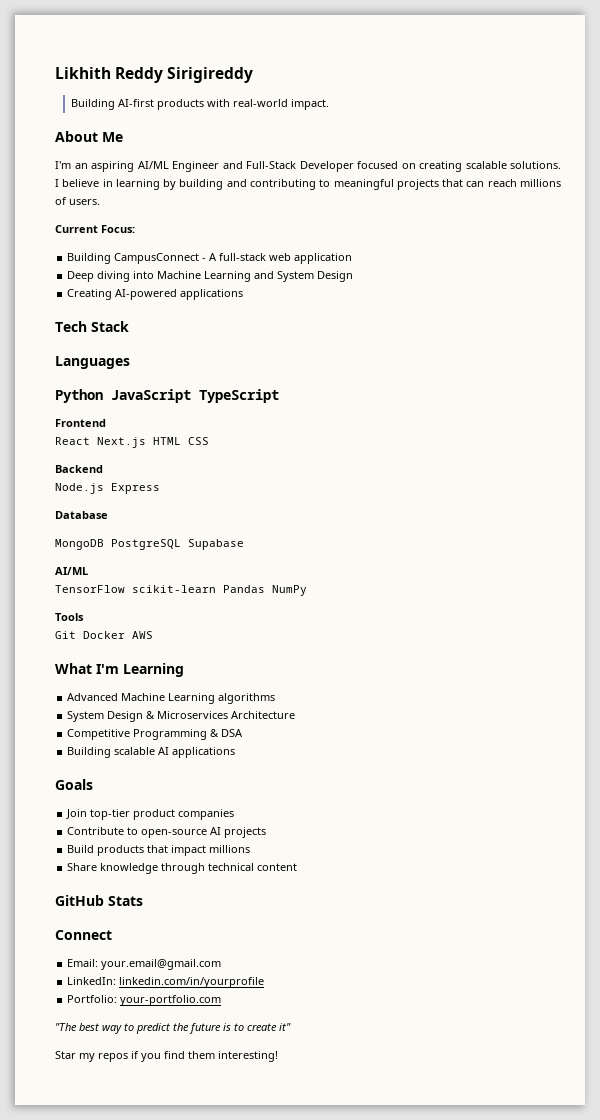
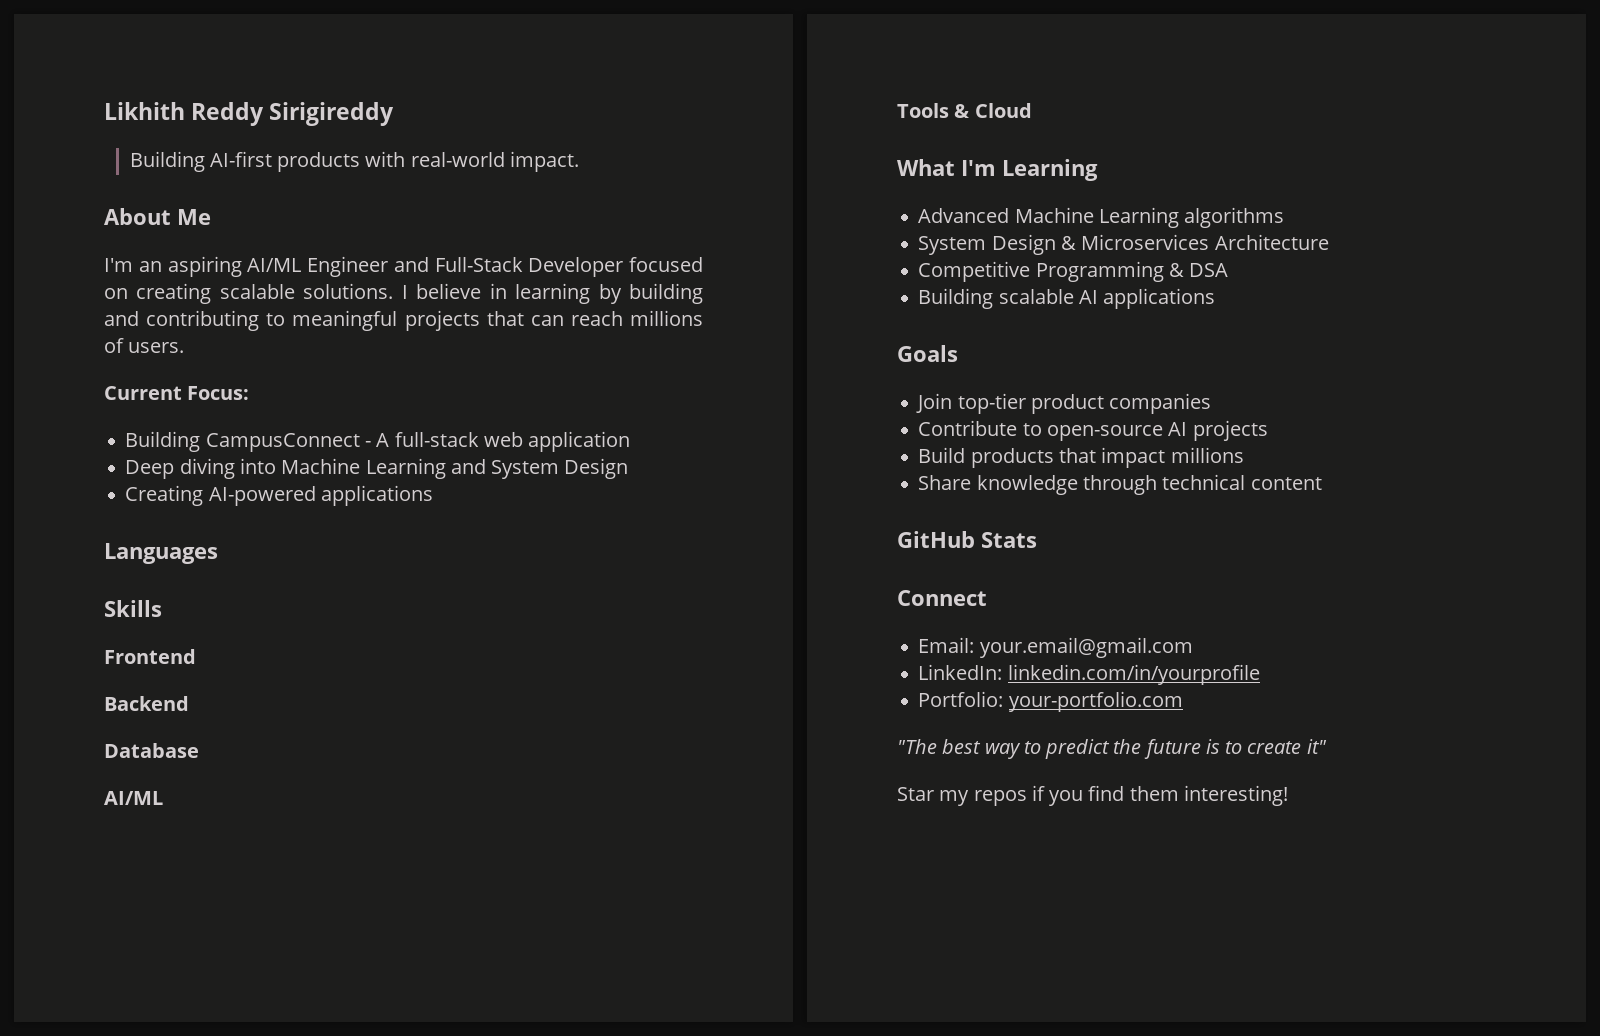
- Tech Stack
- Python JavaScript TypeScript
+ Skills
  Frontend
- React Next.js HTML CSS
- Node.js Express
  Database
- MongoDB PostgreSQL Supabase
  AI/ML
- TensorFlow scikit-learn Pandas NumPy
- Tools
- Git Docker AWS
+ Tools & Cloud

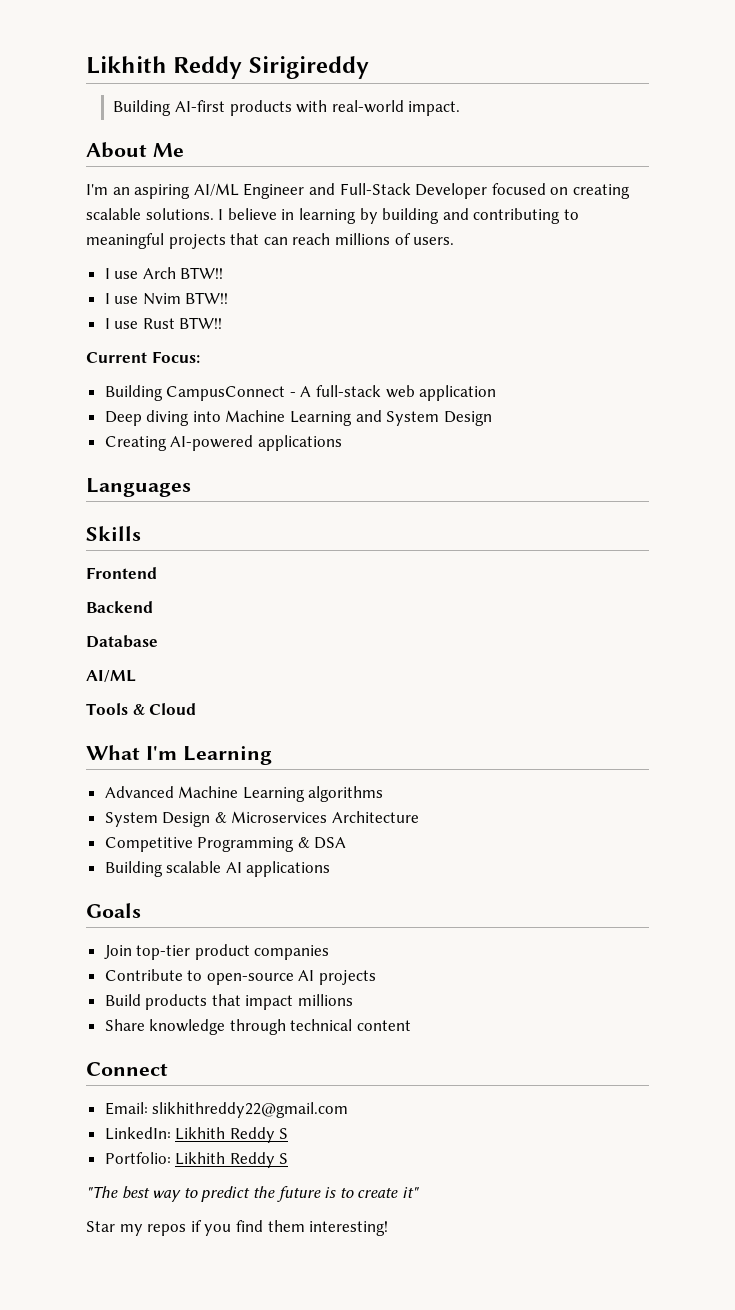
+ I use Arch BTW!!
+ I use Nvim BTW!!
+ I use Rust BTW!!
- GitHub Stats
- Email: your.email@gmail.com
+ Email: slikhithreddy22@gmail.com
- LinkedIn: linkedin.com/in/yourprofile
- Portfolio: your-portfolio.com
+ LinkedIn: Likhith Reddy S
+ Portfolio: Likhith Reddy S

